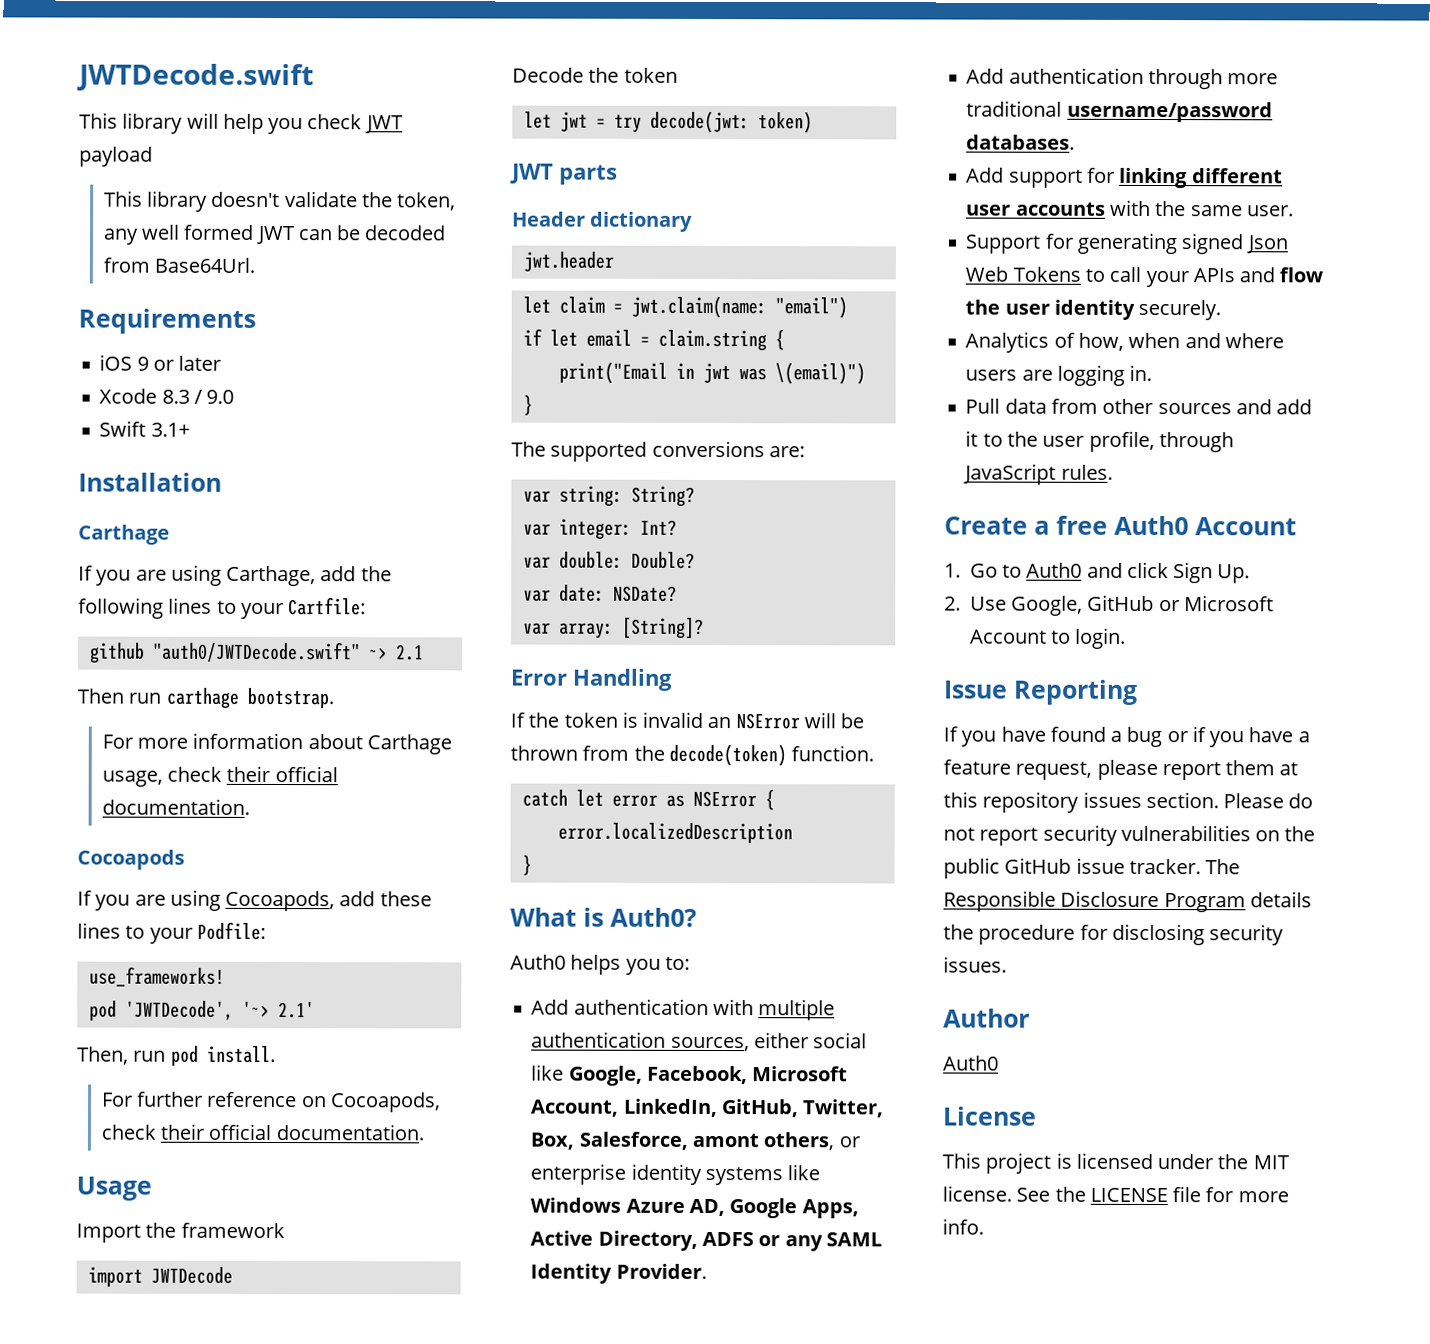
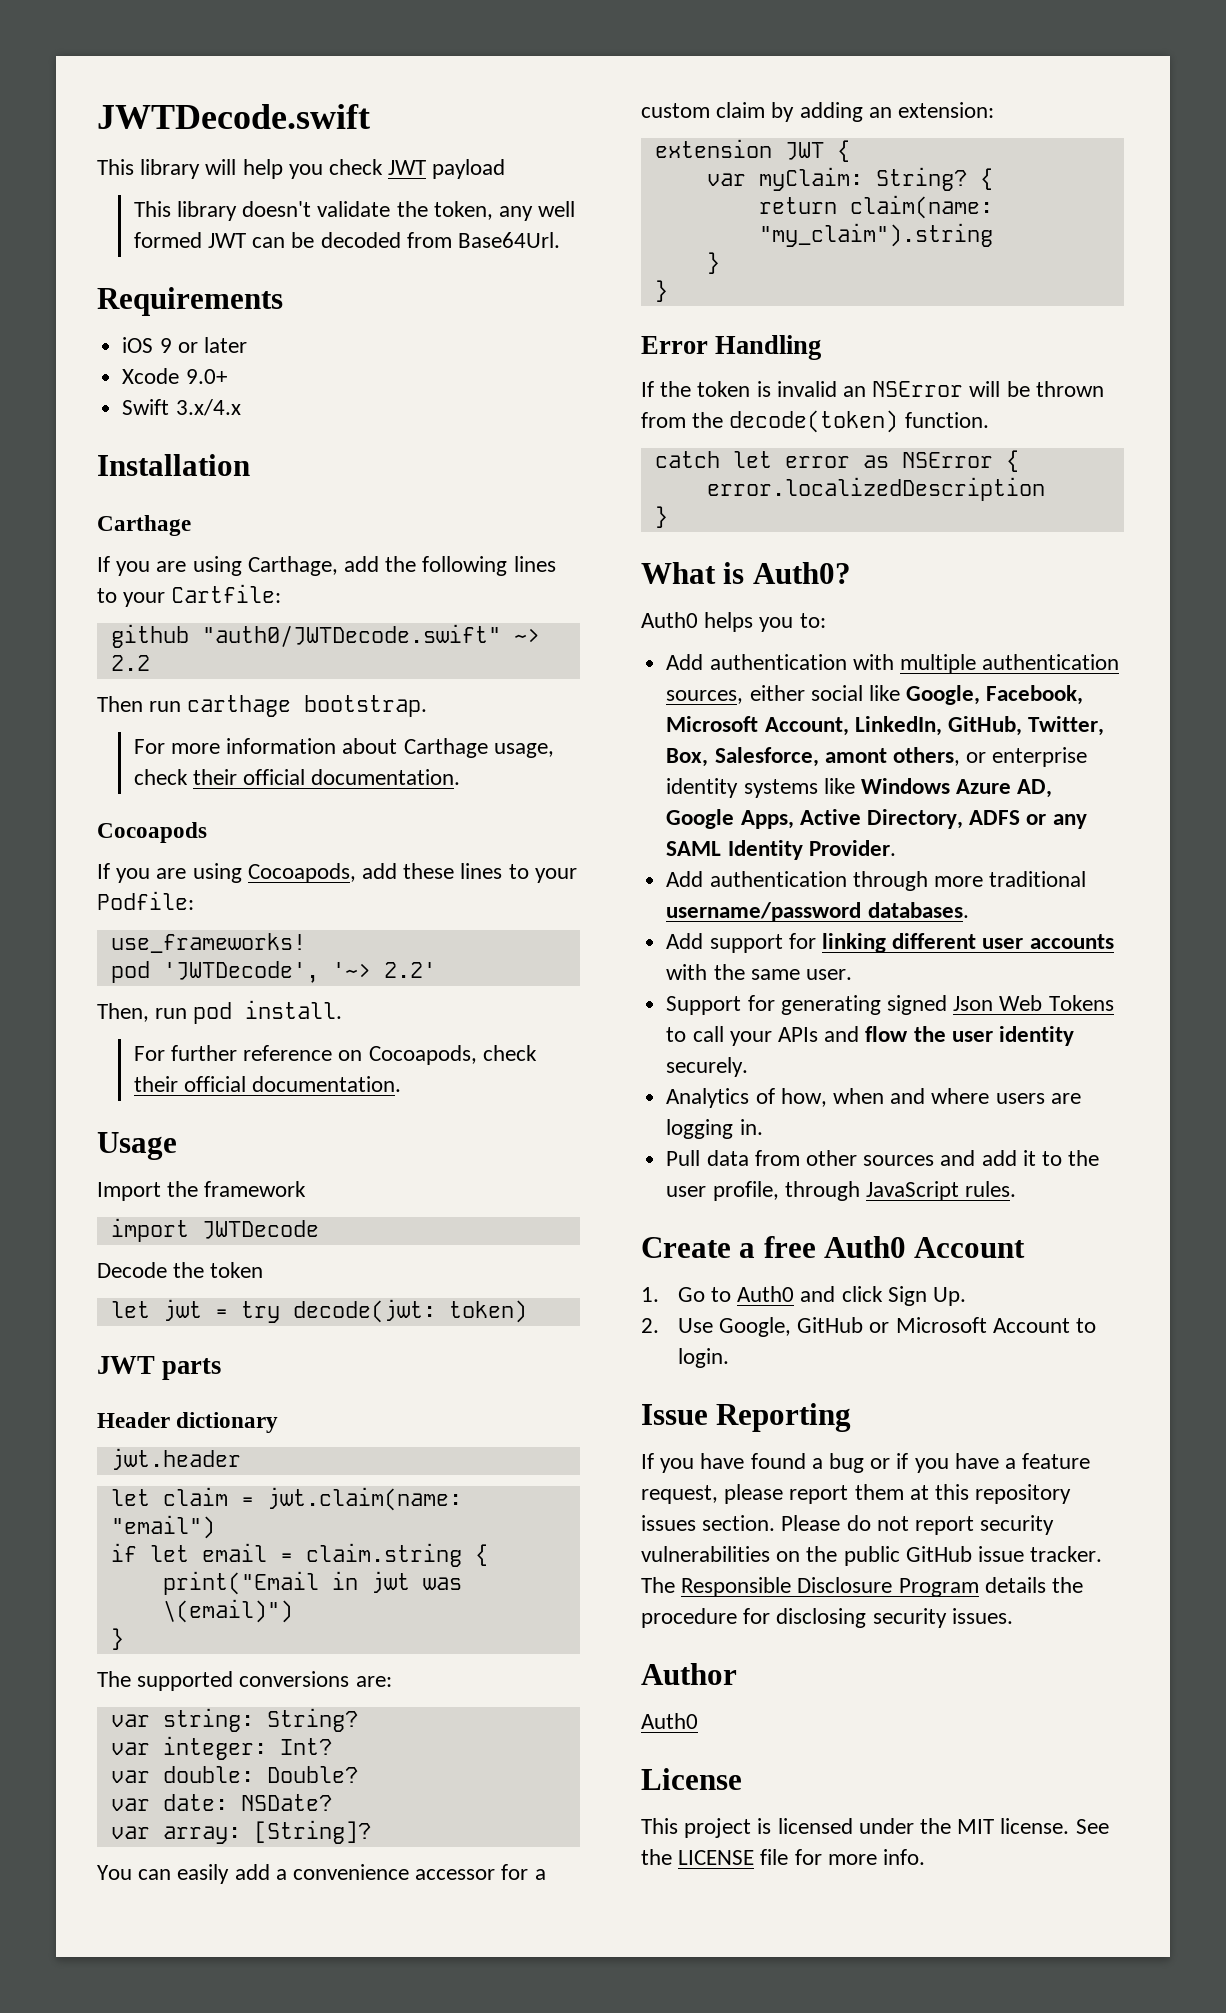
- Xcode 8.3 / 9.0
+ Xcode 9.0+
- Swift 3.1+
+ Swift 3.x/4.x
- github "auth0/JWTDecode.swift" ~> 2.1
+ github "auth0/JWTDecode.swift" ~> 2.2
- pod 'JWTDecode', '~> 2.1'
+ pod 'JWTDecode', '~> 2.2'
+ You can easily add a convenience accessor for a custom claim by adding an extension:
+ extension JWT {
+ var myClaim: String? {
+ return claim(name: "my_claim").string
+ }
+ }

